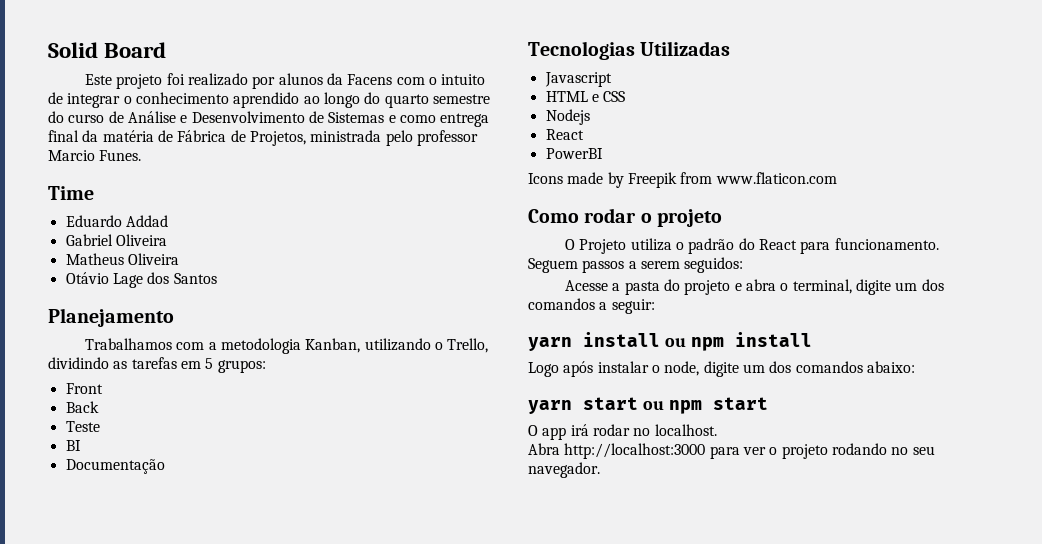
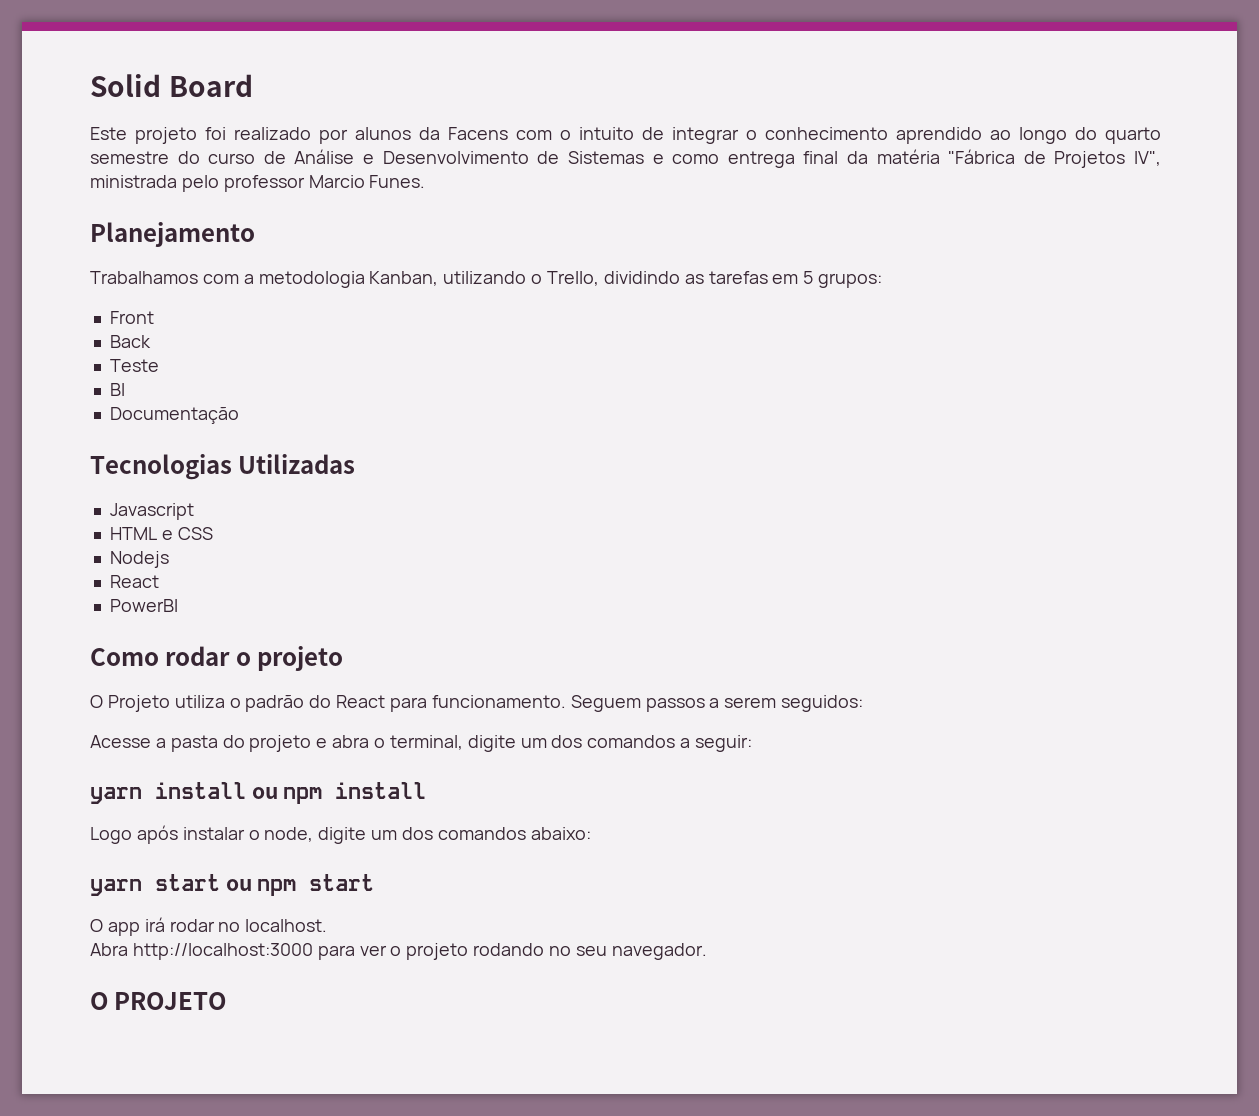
- Este projeto foi realizado por alunos da Facens com o intuito de integrar o conhecimento aprendido ao longo do quarto semestre do curso de Análise e Desenvolvimento de Sistemas e como entrega final da matéria de Fábrica de Projetos, ministrada pelo professor Marcio Funes.
+ Este projeto foi realizado por alunos da Facens com o intuito de integrar o conhecimento aprendido ao longo do quarto semestre do curso de Análise e Desenvolvimento de Sistemas e como entrega final da matéria "Fábrica de Projetos IV", ministrada pelo professor Marcio Funes.
- Time
- Eduardo Addad
- Gabriel Oliveira
- Matheus Oliveira
- Otávio Lage dos Santos
- Icons made by Freepik from www.flaticon.com
+ O PROJETO

